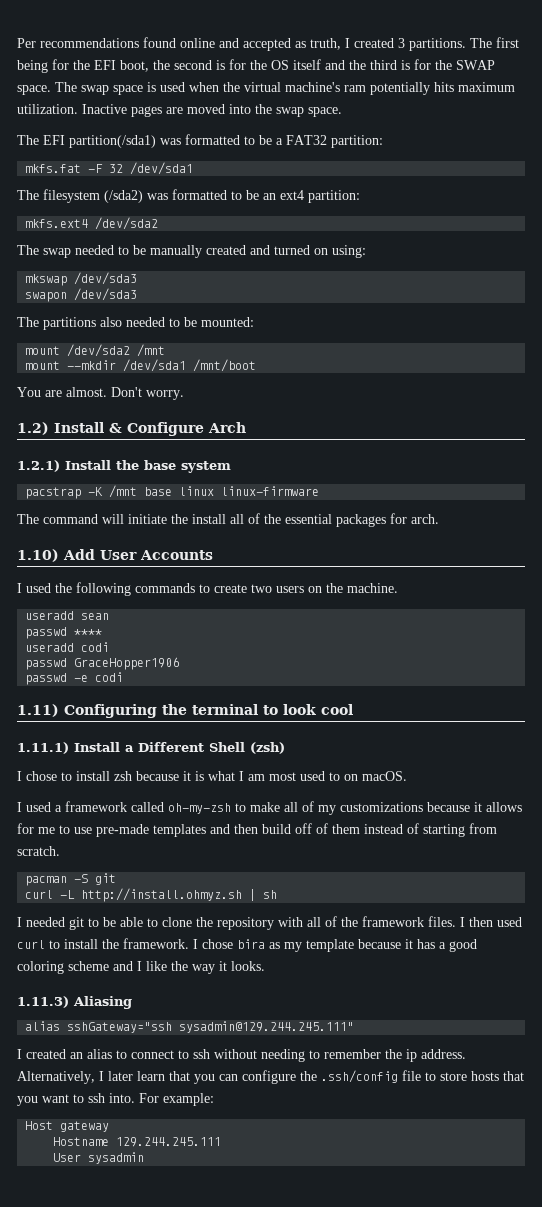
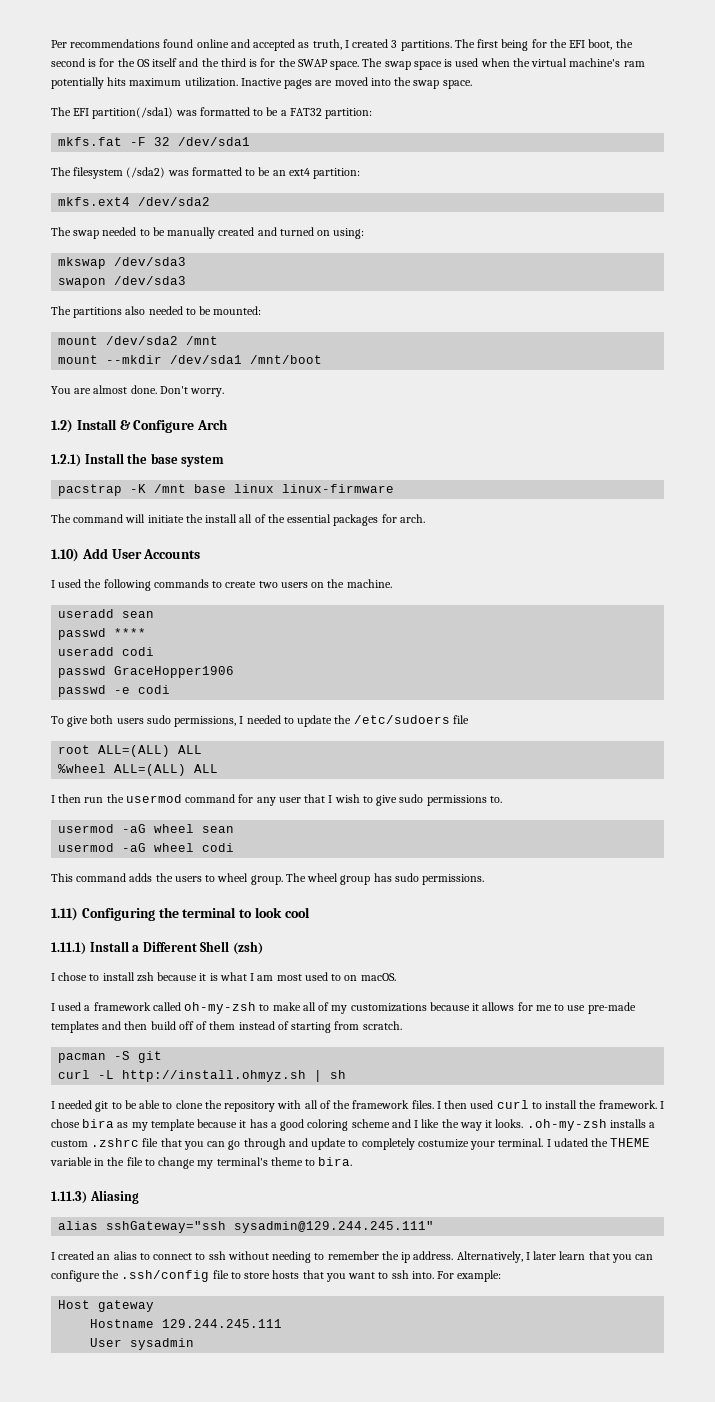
- You are almost.
+ You are almost done.
+ To give both users sudo permissions, I needed to update the /etc/sudoers file
+ root ALL=(ALL) ALL
+ %wheel ALL=(ALL) ALL
+ I then run the usermod command for any user that I wish to give sudo permissions to.
+ usermod -aG wheel sean
+ usermod -aG wheel codi
+ This command adds the users to wheel group. The wheel group has sudo permissions.
- I chose bira as my template because it has a good coloring scheme and I like the way it looks.
+ I chose bira as my template because it has a good coloring scheme and I like the way it looks. .oh-my-zsh installs a custom .zshrc file that you can go through and update to completely costumize your terminal. I udated the THEME variable in the file to change my terminal's theme to bira.

